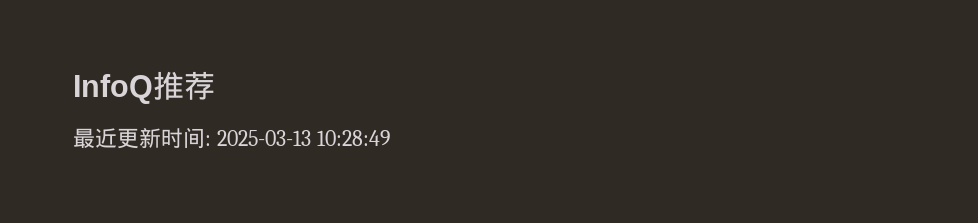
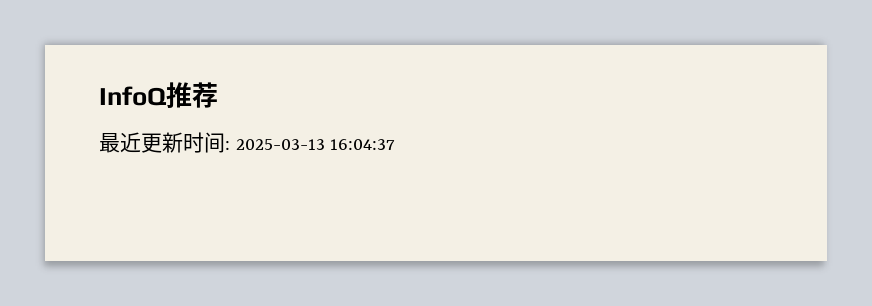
- 最近更新时间: 2025-03-13 10:28:49
+ 最近更新时间: 2025-03-13 16:04:37

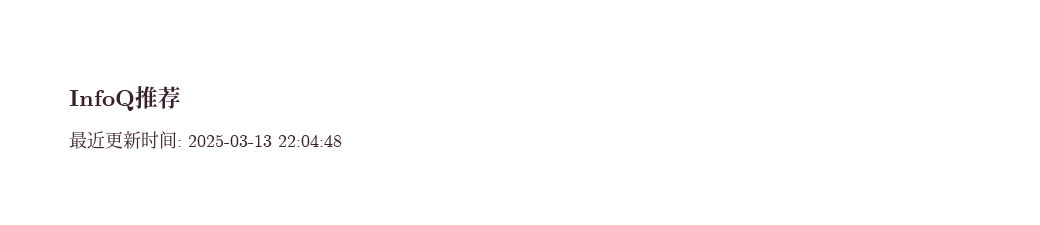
- 最近更新时间: 2025-03-13 16:04:37
+ 最近更新时间: 2025-03-13 22:04:48

